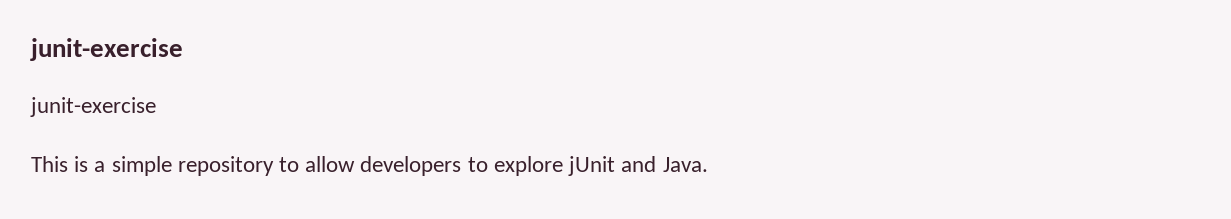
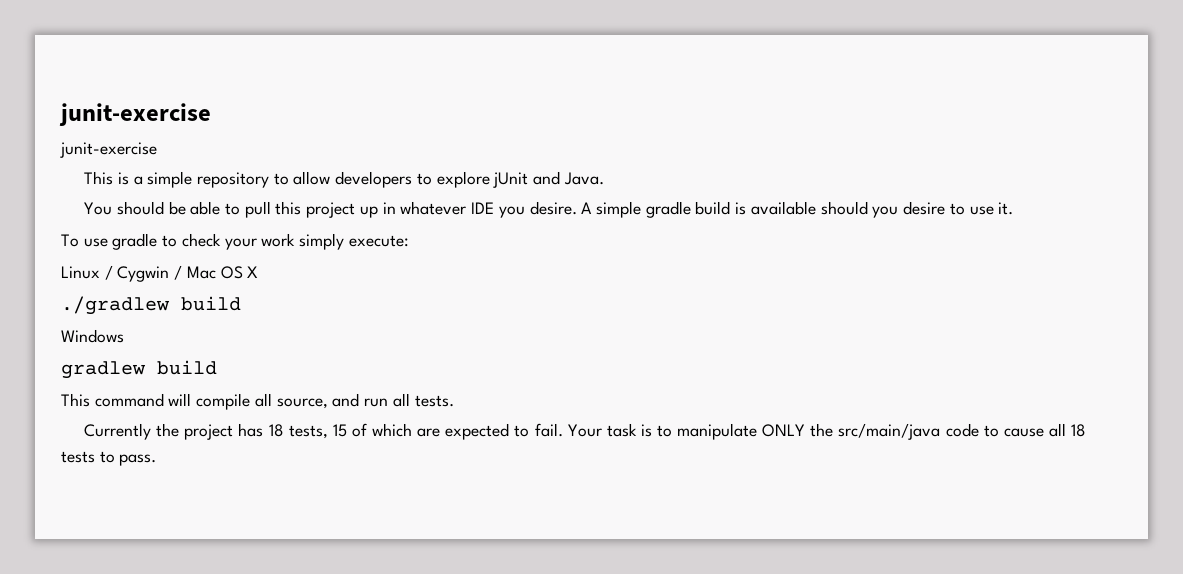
+ You should be able to pull this project up in whatever IDE you desire. A simple gradle build is available should you desire to use it.
+ To use gradle to check your work simply execute:
+ Linux / Cygwin / Mac OS X
+ ./gradlew build
+ Windows
+ gradlew build
+ This command will compile all source, and run all tests.
+ Currently the project has 18 tests, 15 of which are expected to fail. Your task is to manipulate ONLY the src/main/java code to cause all 18 tests to pass.

